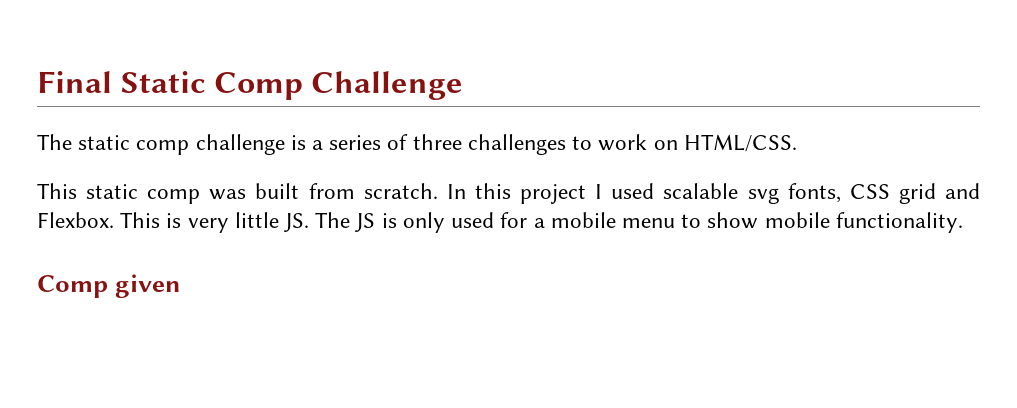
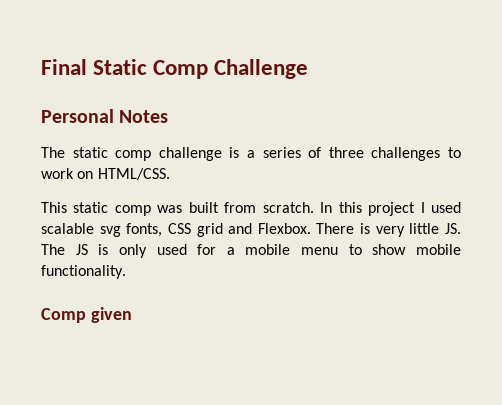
+ Personal Notes
- This is very little JS. The JS is only used for a mobile menu to show mobile functionality.
+ There is very little JS. The JS is only used for a mobile menu to show mobile functionality.

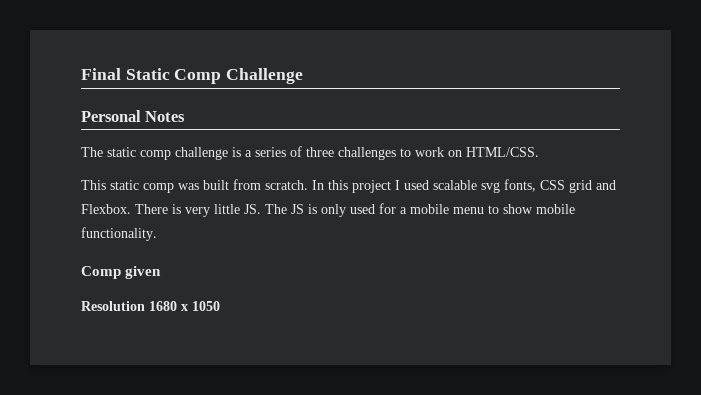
+ Resolution 1680 x 1050

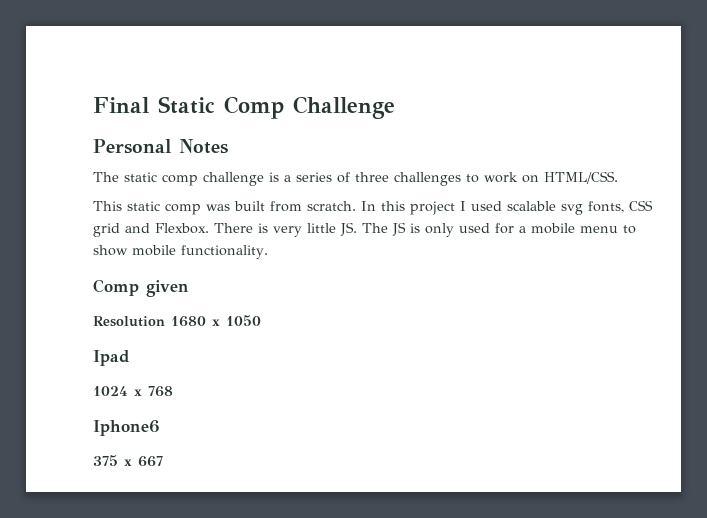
+ Ipad
+ 1024 x 768
+ Iphone6
+ 375 x 667

